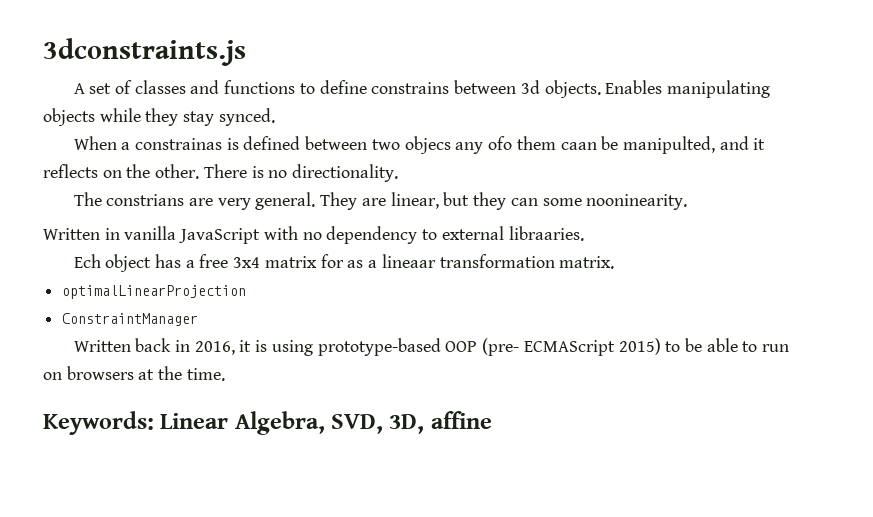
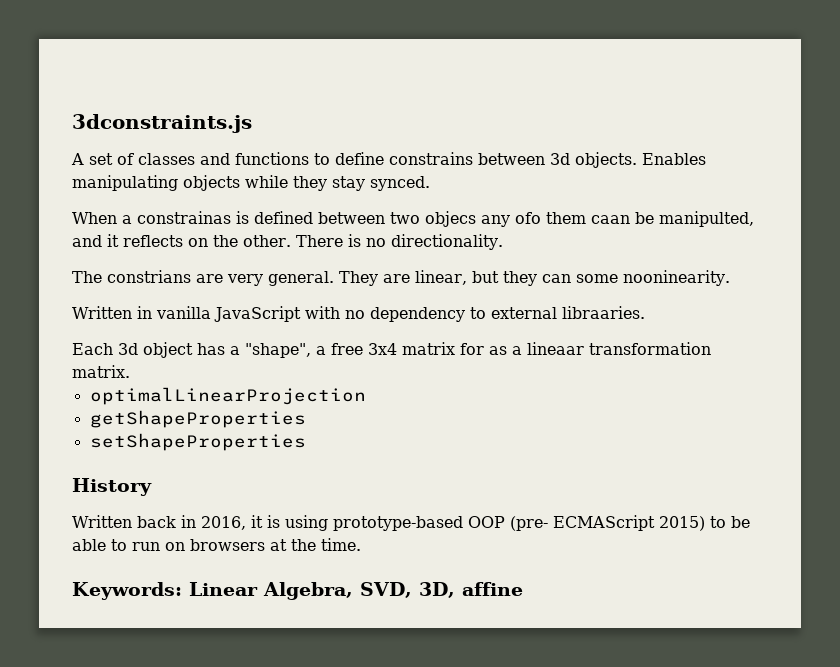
- Ech object has a free 3x4 matrix for as a lineaar transformation matrix.
+ Each 3d object has a "shape", a free 3x4 matrix for as a lineaar transformation matrix.
- ConstraintManager
+ getShapeProperties
+ setShapeProperties
+ History

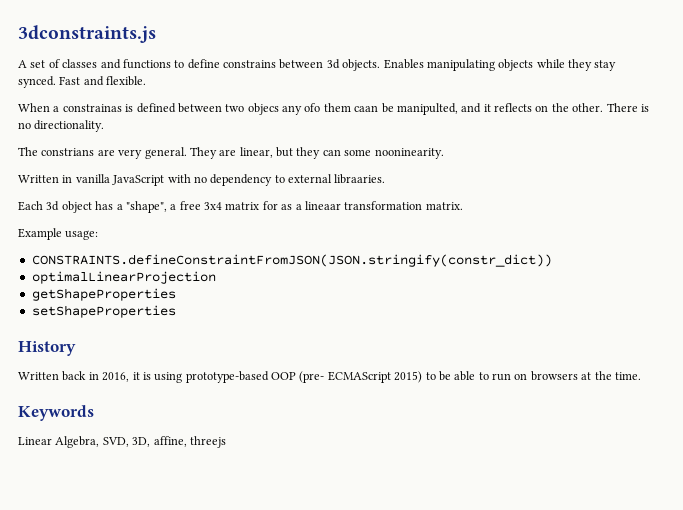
+ Fast and flexible.
+ Example usage:
+ CONSTRAINTS.defineConstraintFromJSON(JSON.stringify(constr_dict))
- Keywords: Linear Algebra, SVD, 3D, affine
+ Keywords
+ Linear Algebra, SVD, 3D, affine, threejs

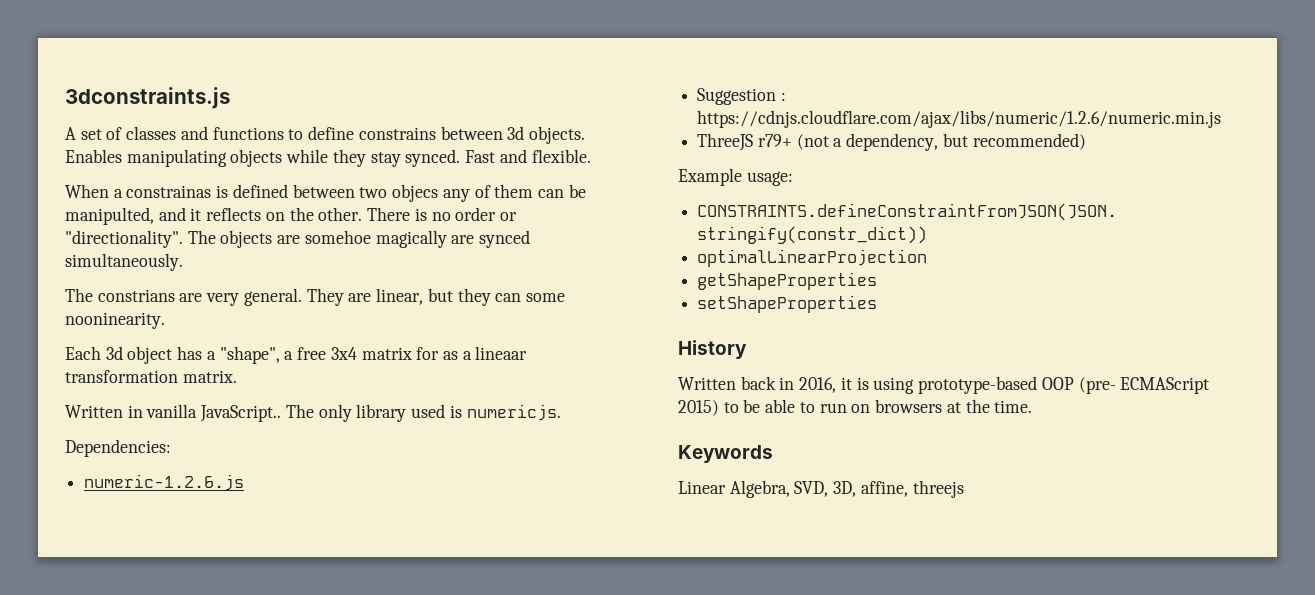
- When a constrainas is defined between two objecs any ofo them caan be manipulted, and it reflects on the other.
+ When a constrainas is defined between two objecs any of them can be manipulted, and it reflects on the other.
- There is no directionality.
+ There is no order or "directionality". The objects are somehoe magically are synced simultaneously.
- Written in vanilla JavaScript with no dependency to external libraaries.
+ Written in vanilla JavaScript.. The only library used is numericjs.
+ Dependencies:
+ numeric-1.2.6.js
+ Suggestion : https://cdnjs.cloudflare.com/ajax/libs/numeric/1.2.6/numeric.min.js
+ ThreeJS r79+ (not a dependency, but recommended)

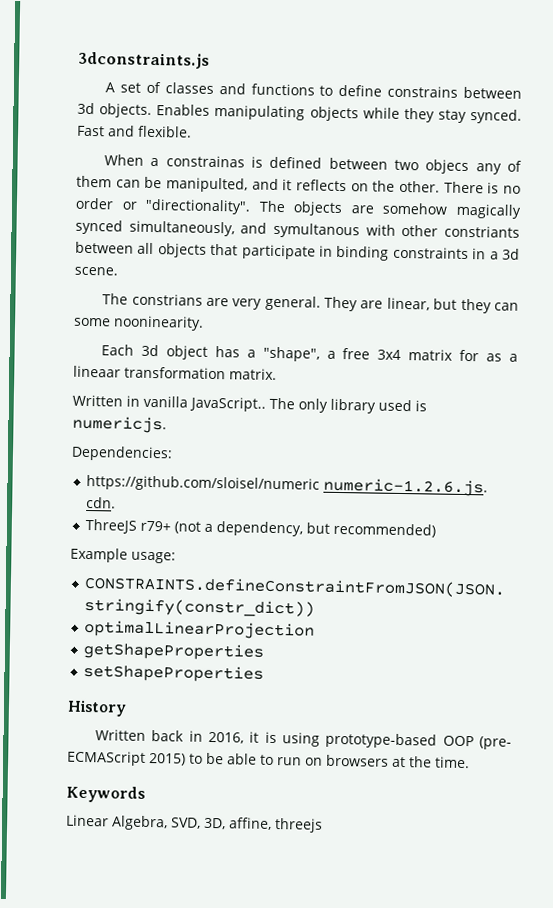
- The objects are somehoe magically are synced simultaneously.
+ The objects are somehow magically synced simultaneously, and symultanous with other constriants between all objects that participate in binding constraints in a 3d scene.
- numeric-1.2.6.js
- Suggestion : https://cdnjs.cloudflare.com/ajax/libs/numeric/1.2.6/numeric.min.js
+ https://github.com/sloisel/numeric numeric-1.2.6.js. cdn.

